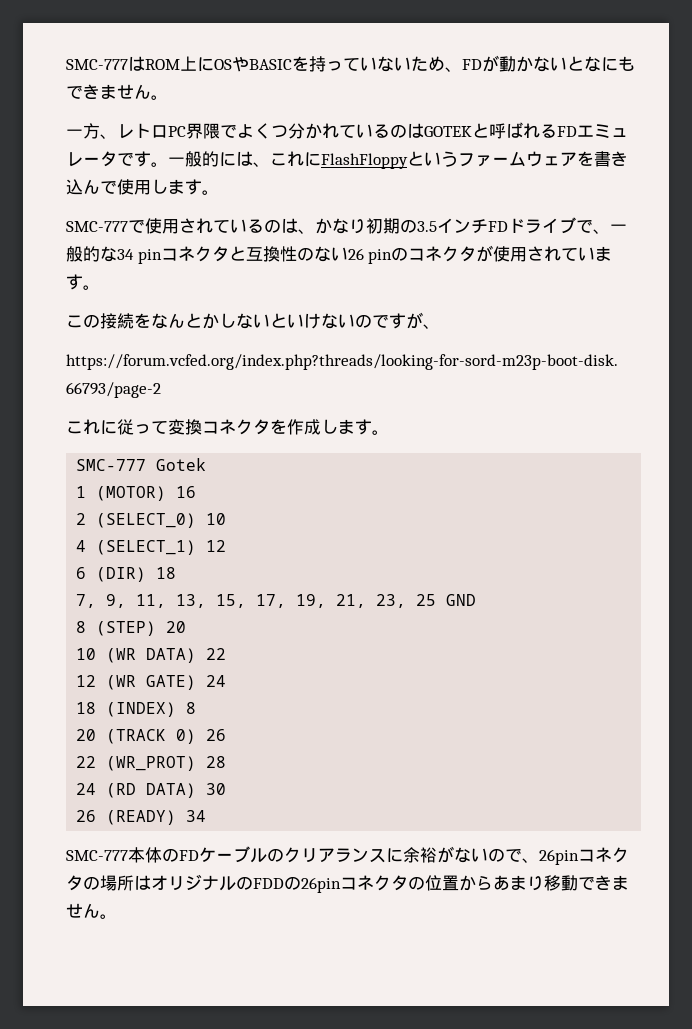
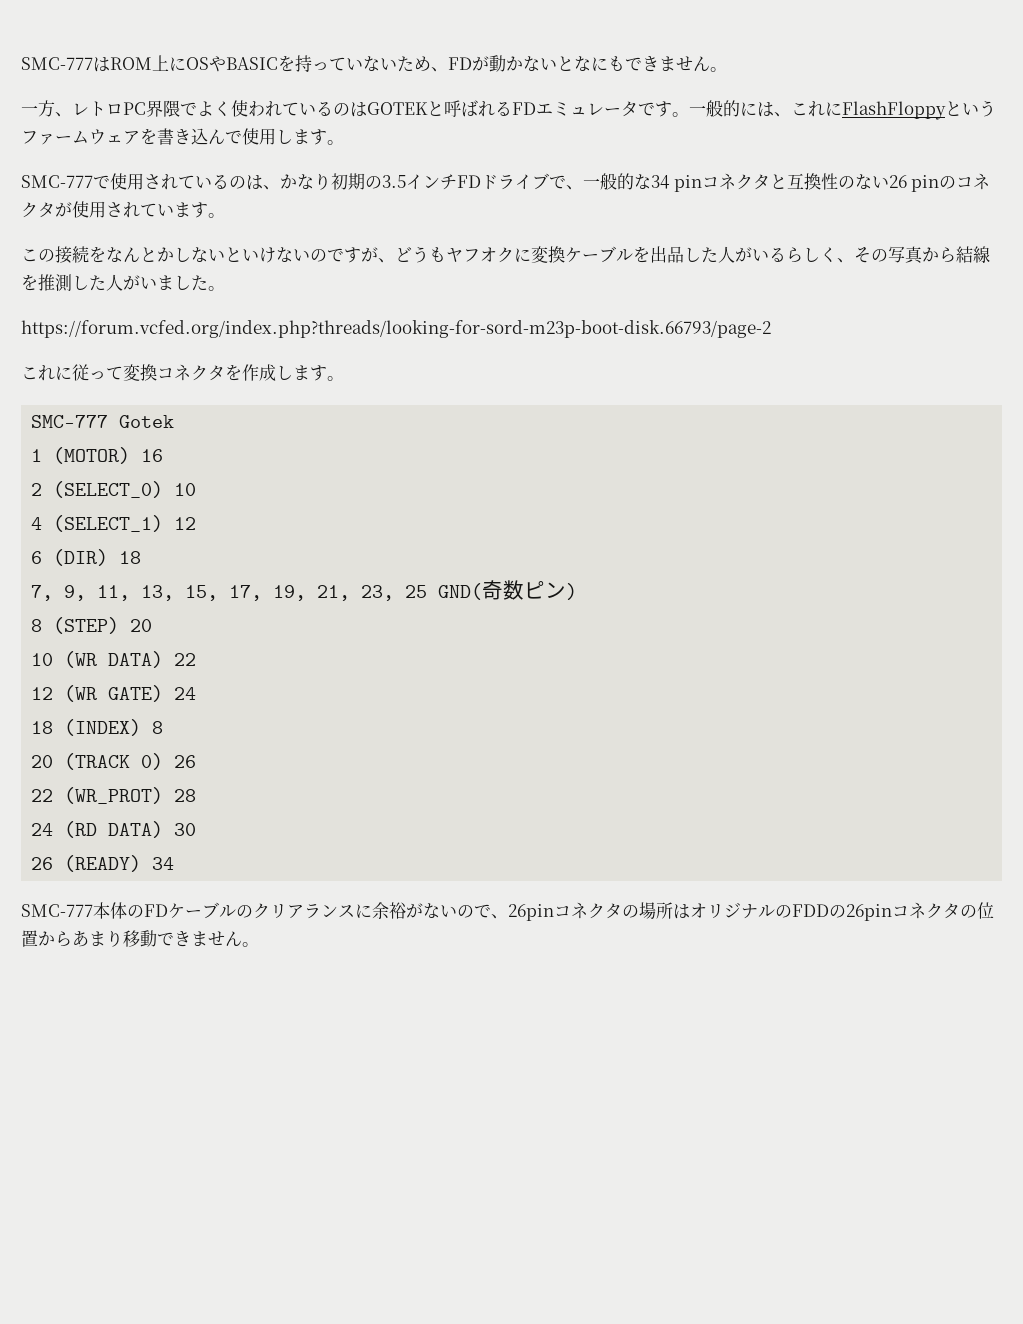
- 一方、レトロPC界隈でよくつ分かれているのはGOTEKと呼ばれるFDエミュレータです。
+ 一方、レトロPC界隈でよく使われているのはGOTEKと呼ばれるFDエミュレータです。
- この接続をなんとかしないといけないのですが、
+ この接続をなんとかしないといけないのですが、どうもヤフオクに変換ケーブルを出品した人がいるらしく、その写真から結線を推測した人がいました。
- 7, 9, 11, 13, 15, 17, 19, 21, 23, 25 GND
+ 7, 9, 11, 13, 15, 17, 19, 21, 23, 25 GND(奇数ピン)

